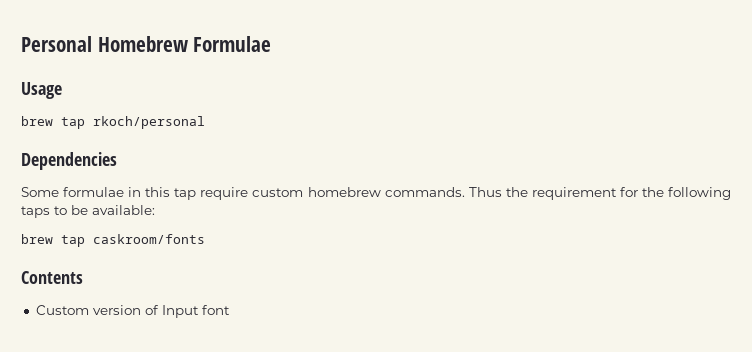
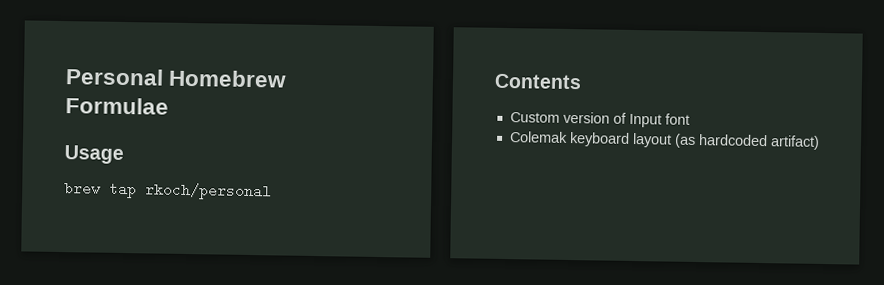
- Dependencies
- Some formulae in this tap require custom homebrew commands. Thus the requirement for the following taps to be available:
- brew tap caskroom/fonts
+ Colemak keyboard layout (as hardcoded artifact)

